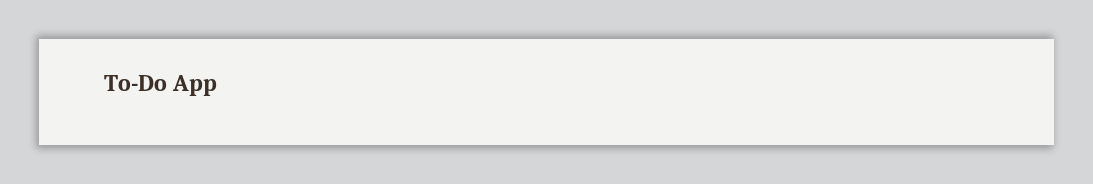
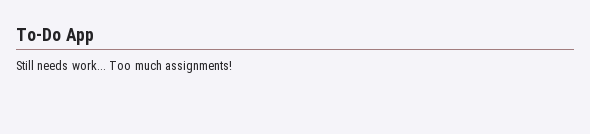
+ Still needs work... Too much assignments!

